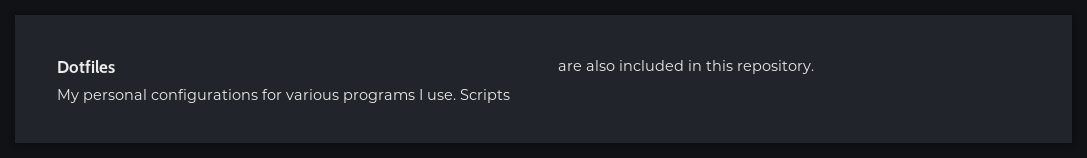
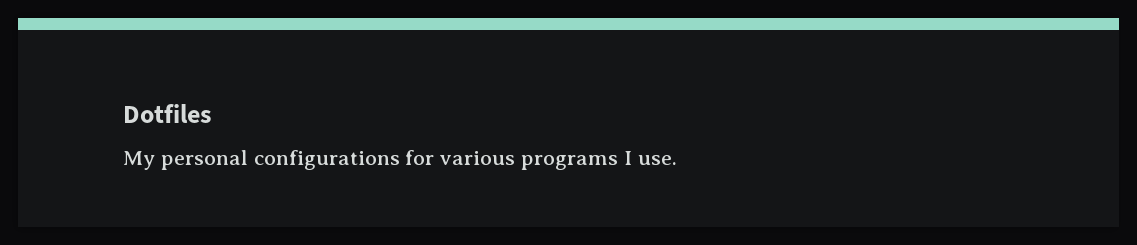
- Scripts are also included in this repository.

